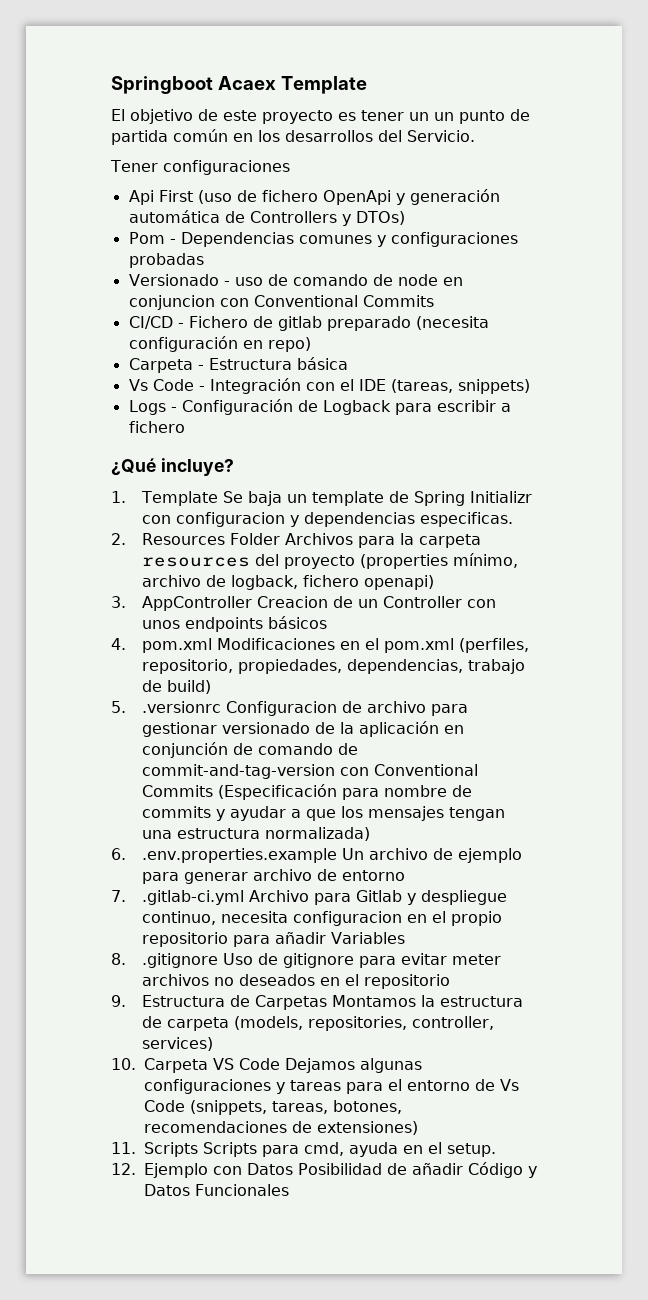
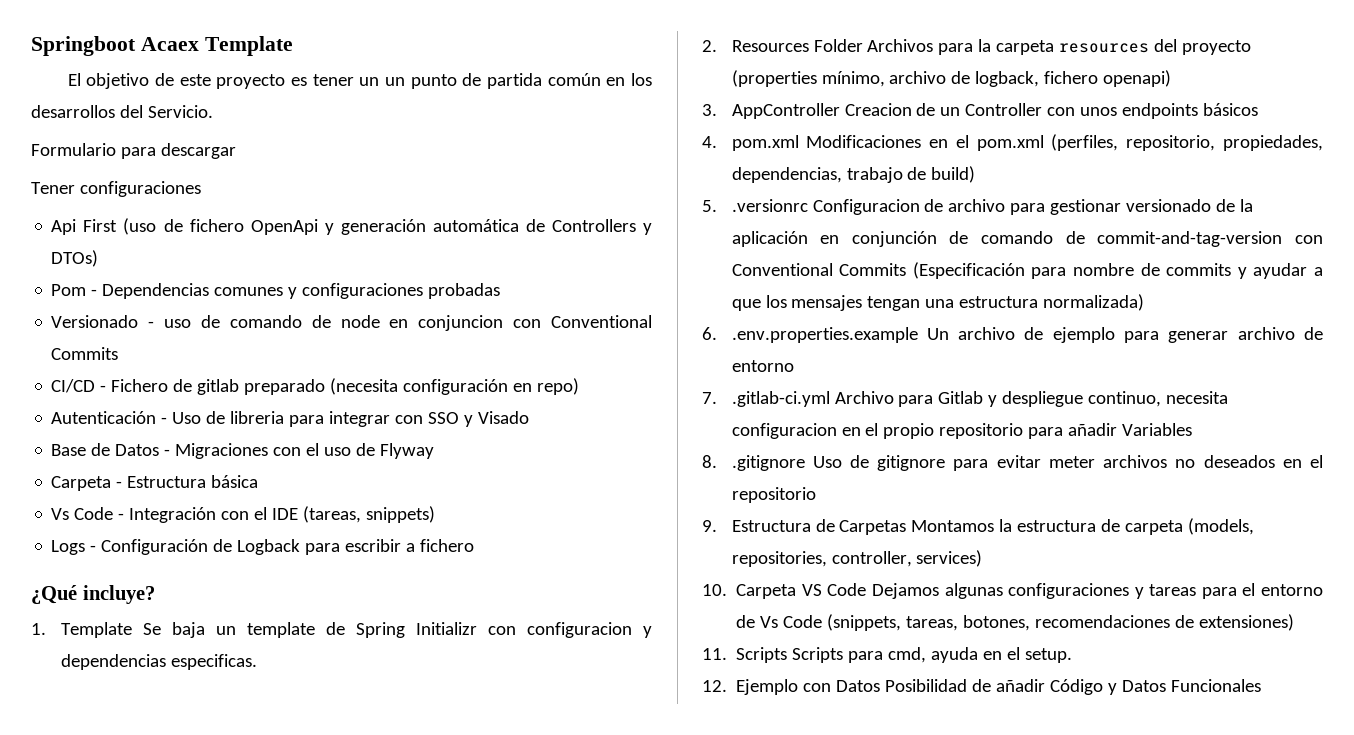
+ Formulario para descargar
+ Autenticación - Uso de libreria para integrar con SSO y Visado
+ Base de Datos - Migraciones con el uso de Flyway

